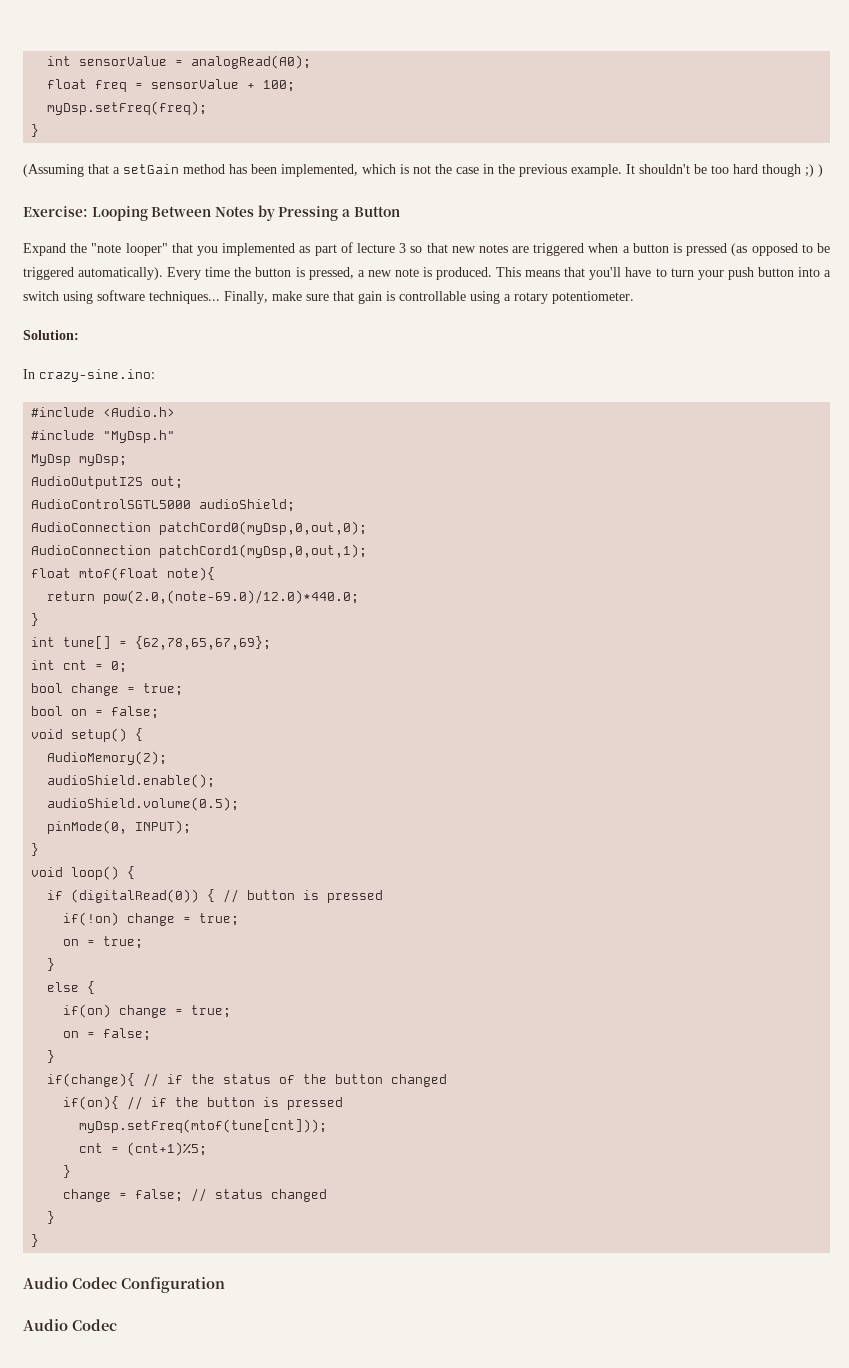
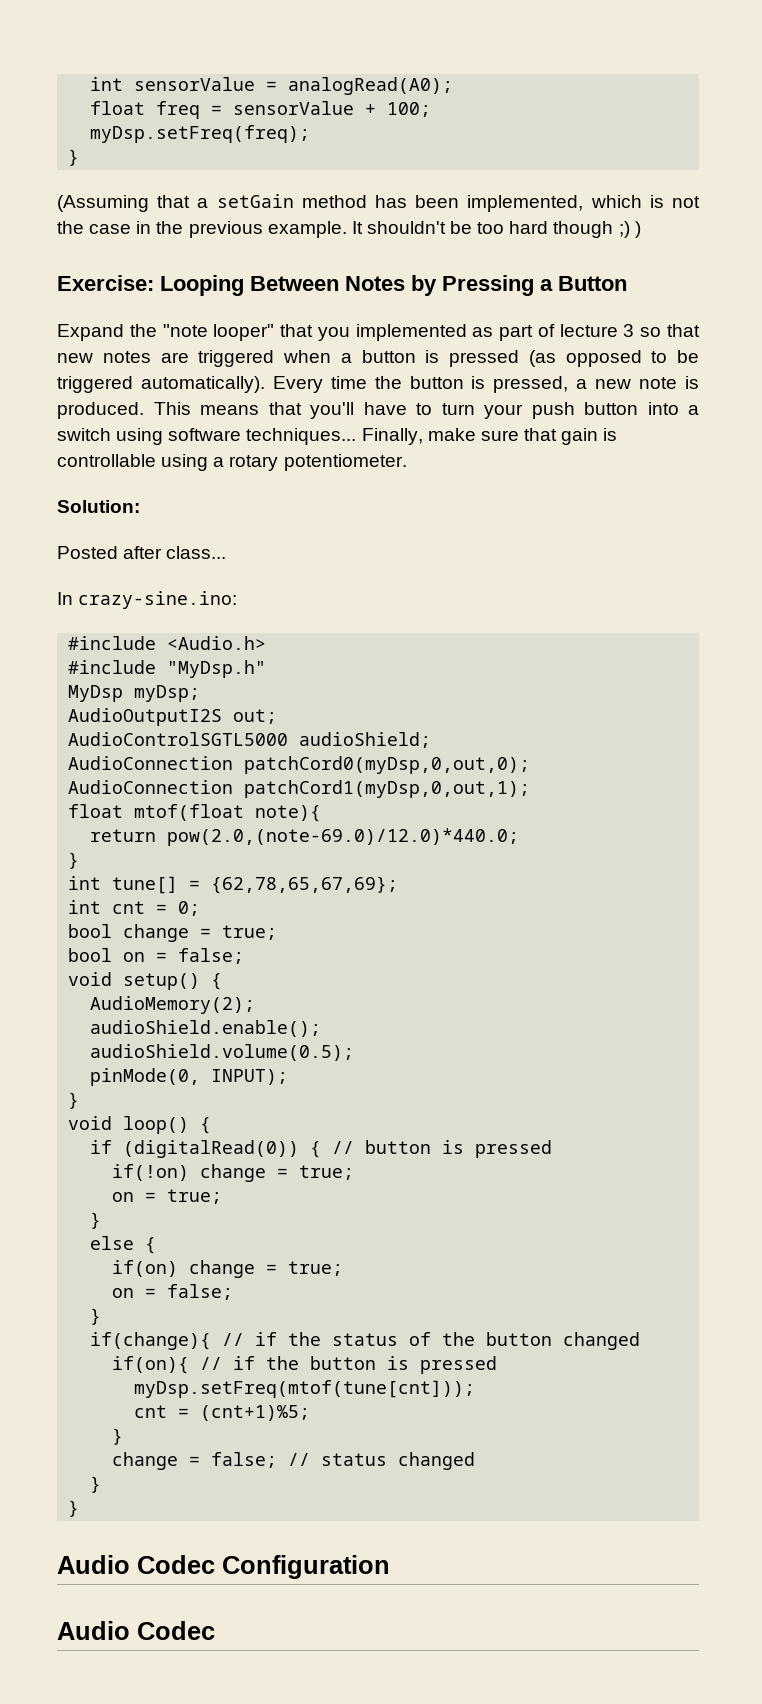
+ Posted after class...

